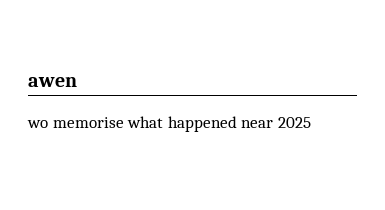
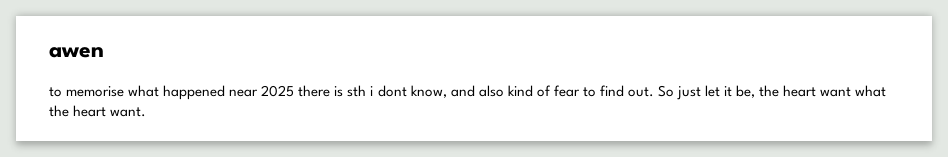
- wo memorise what happened near 2025
+ to memorise what happened near 2025 there is sth i dont know, and also kind of fear to find out. So just let it be, the heart want what the heart want.

